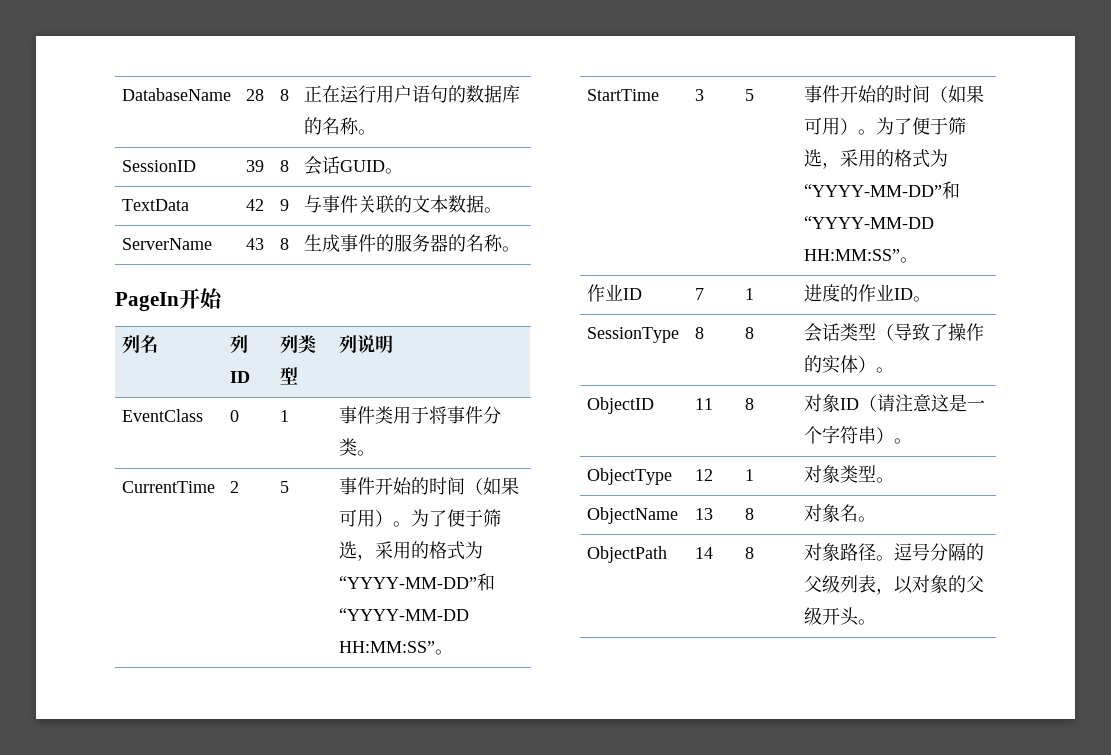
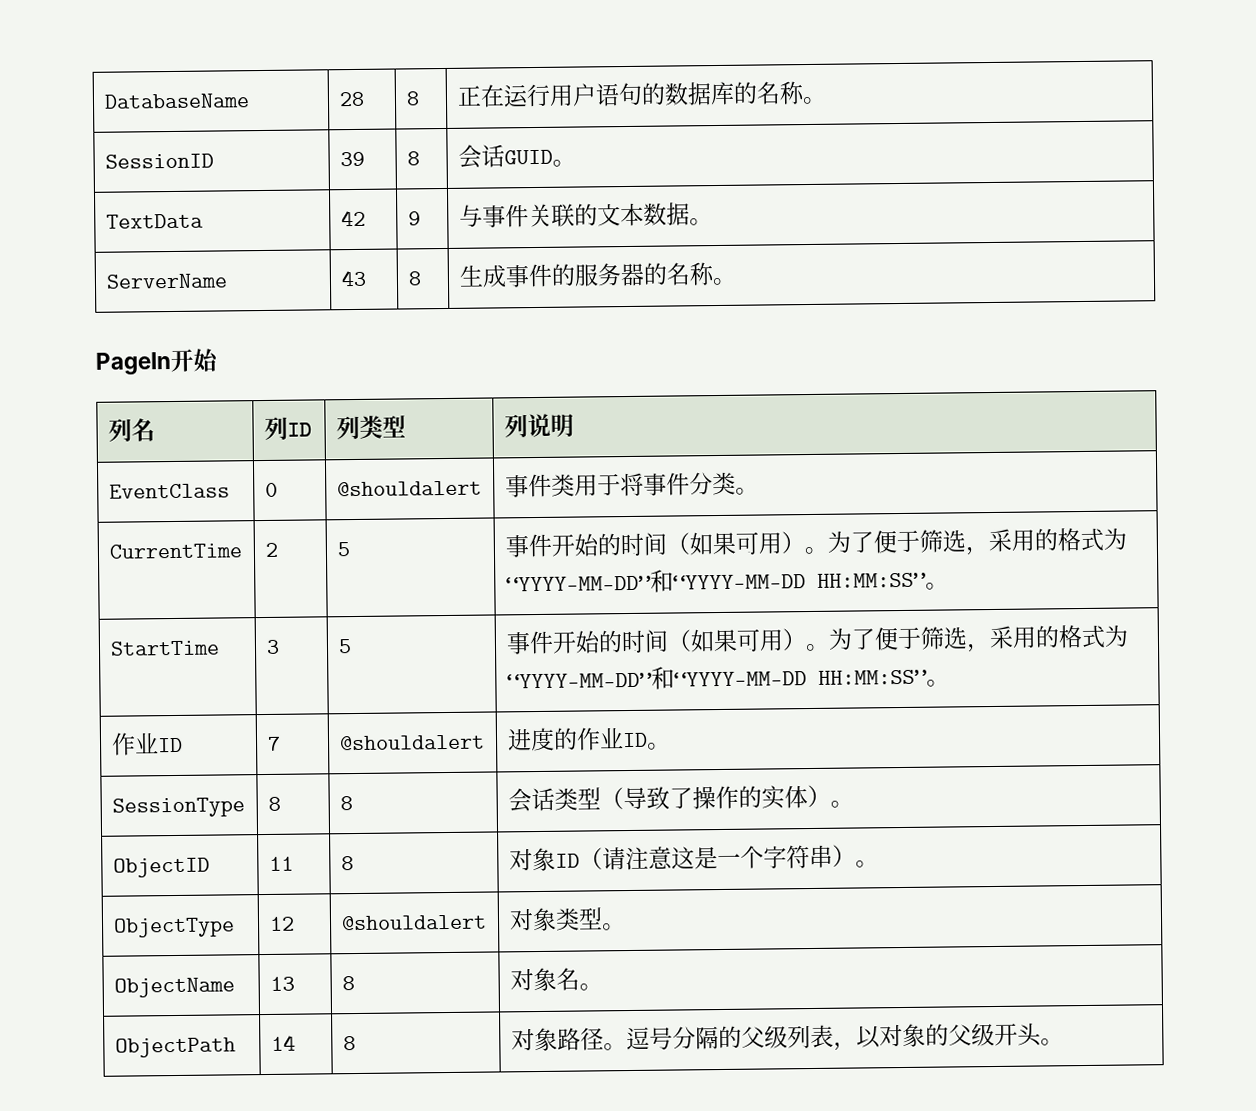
- EventClass | 0 | 1 | 事件类用于将事件分类。
+ EventClass | 0 | @shouldalert | 事件类用于将事件分类。
- 作业ID | 7 | 1 | 进度的作业ID。
+ 作业ID | 7 | @shouldalert | 进度的作业ID。
- ObjectType | 12 | 1 | 对象类型。
+ ObjectType | 12 | @shouldalert | 对象类型。

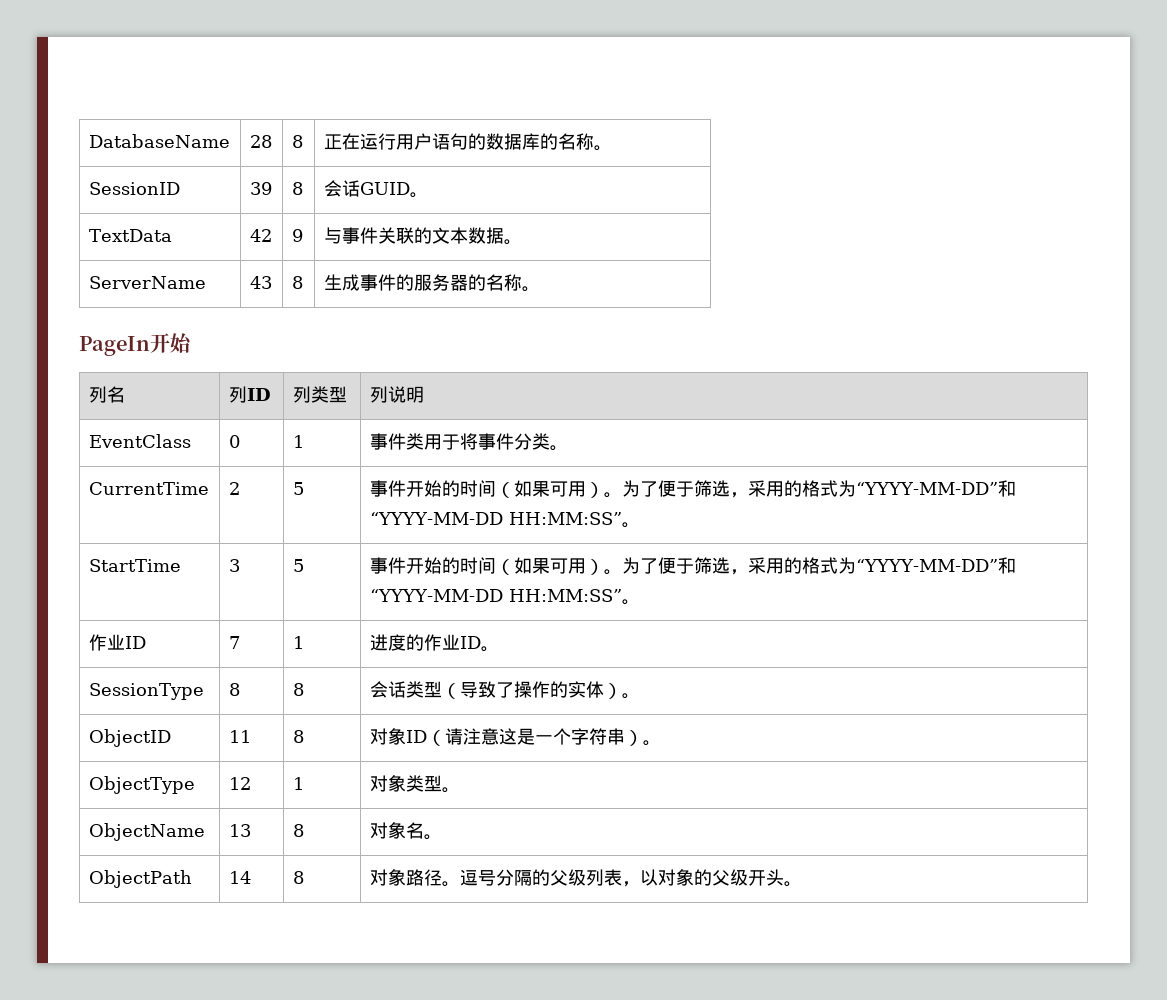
- EventClass | 0 | @shouldalert | 事件类用于将事件分类。
+ EventClass | 0 | 1 | 事件类用于将事件分类。
- 作业ID | 7 | @shouldalert | 进度的作业ID。
+ 作业ID | 7 | 1 | 进度的作业ID。
- ObjectType | 12 | @shouldalert | 对象类型。
+ ObjectType | 12 | 1 | 对象类型。

